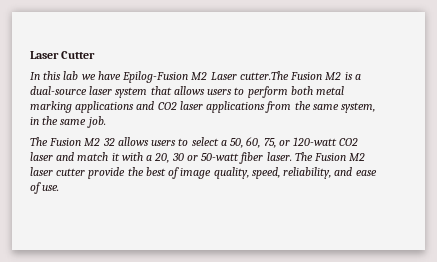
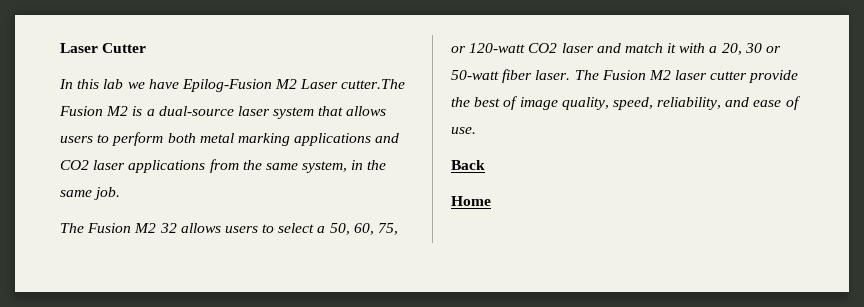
+ Back
+ Home

